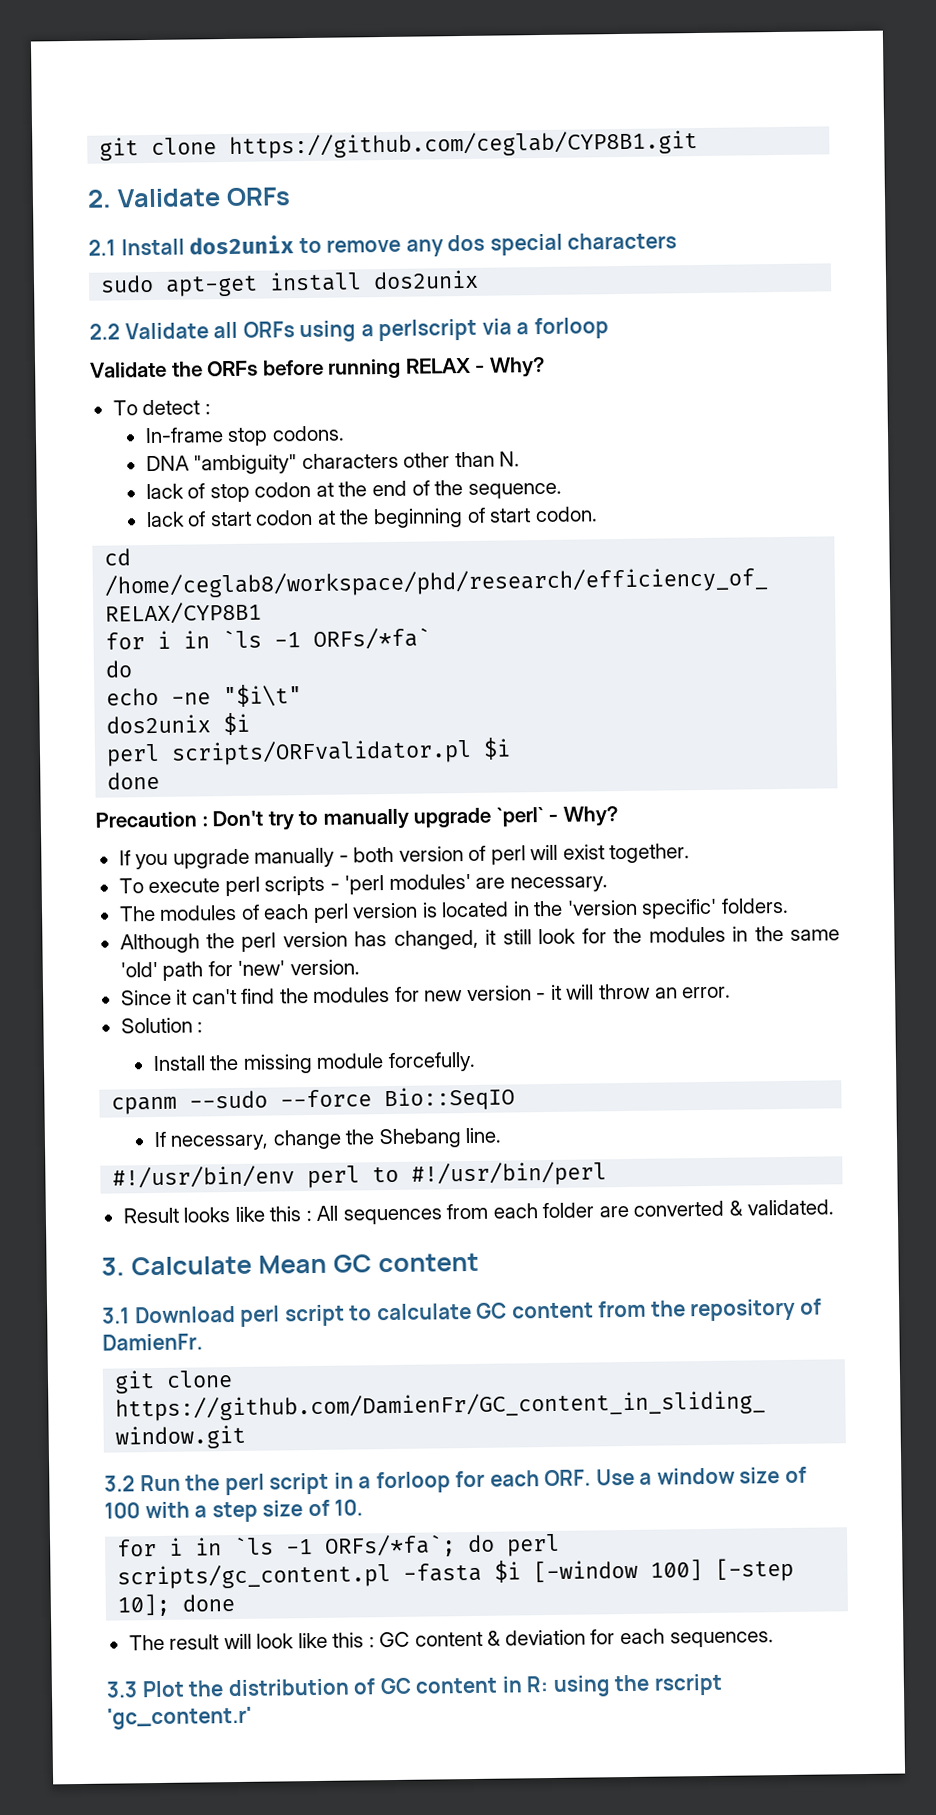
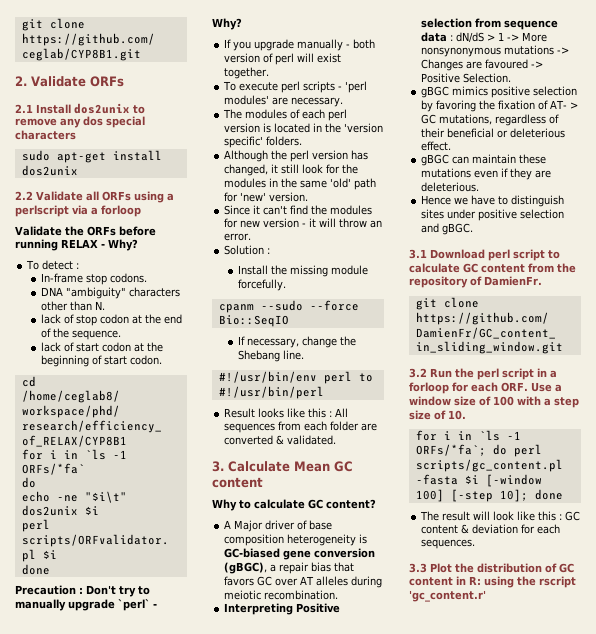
+ Why to calculate GC content?
+ A Major driver of base composition heterogeneity is GC-biased gene conversion (gBGC), a repair bias that favors GC over AT alleles during meiotic recombination.
+ Interpreting Positive selection from sequence data : dN/dS > 1 -> More nonsynonymous mutations -> Changes are favoured -> Positive Selection.
+ gBGC mimics positive selection by favoring the fixation of AT- > GC mutations, regardless of their beneficial or deleterious effect.
+ gBGC can maintain these mutations even if they are deleterious.
+ Hence we have to distinguish sites under positive selection and gBGC.

